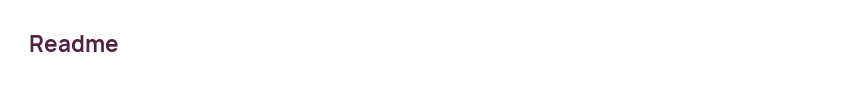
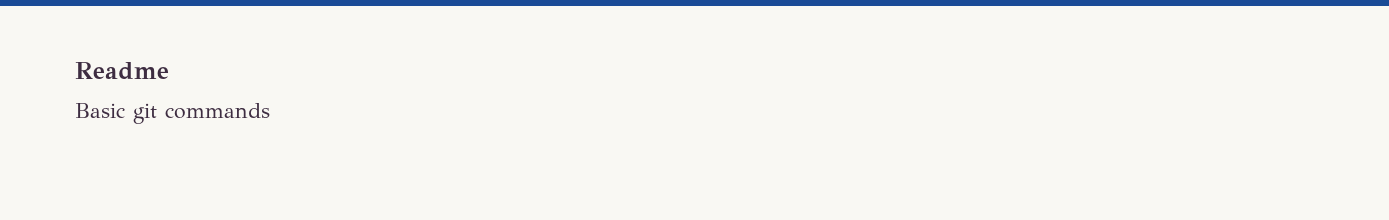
+ Basic git commands

